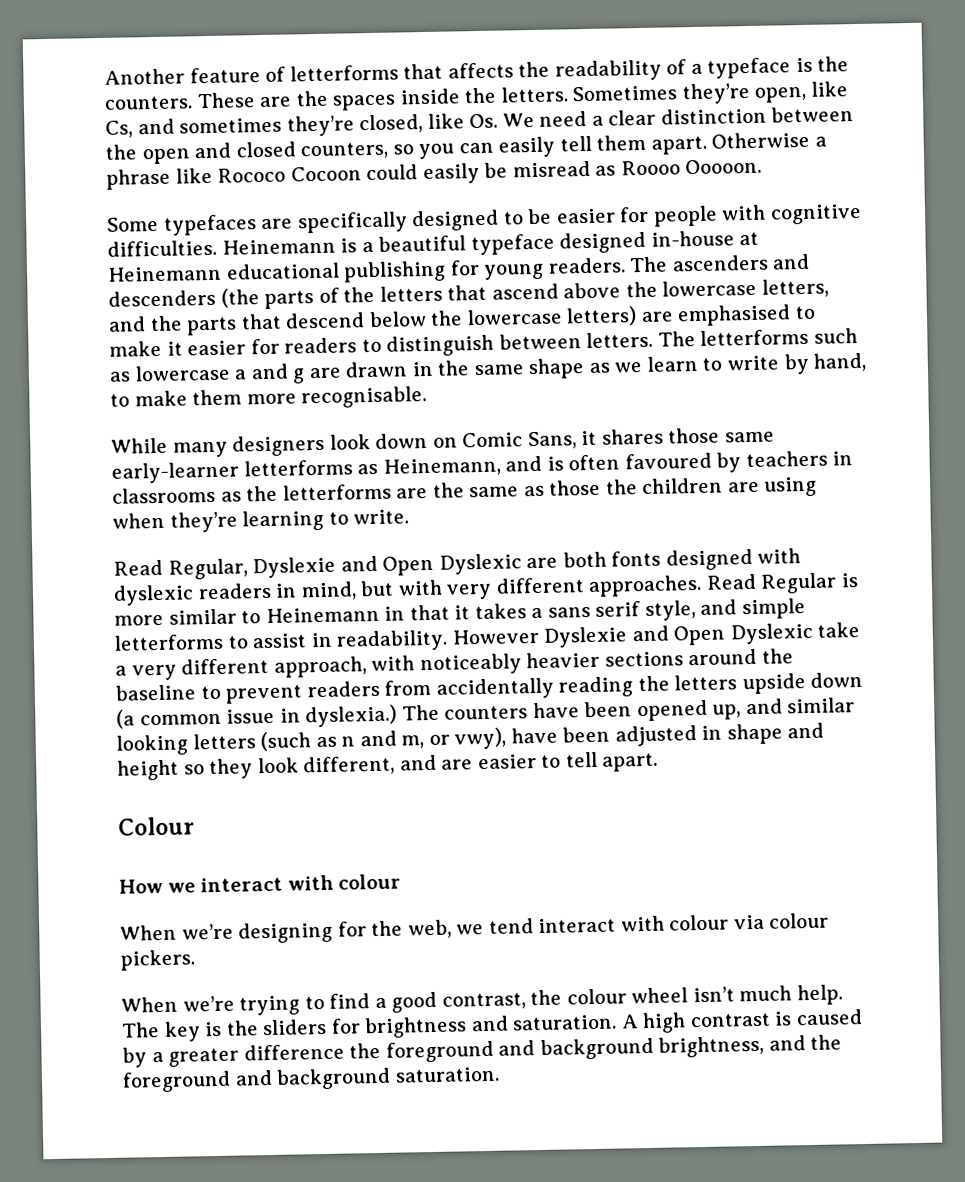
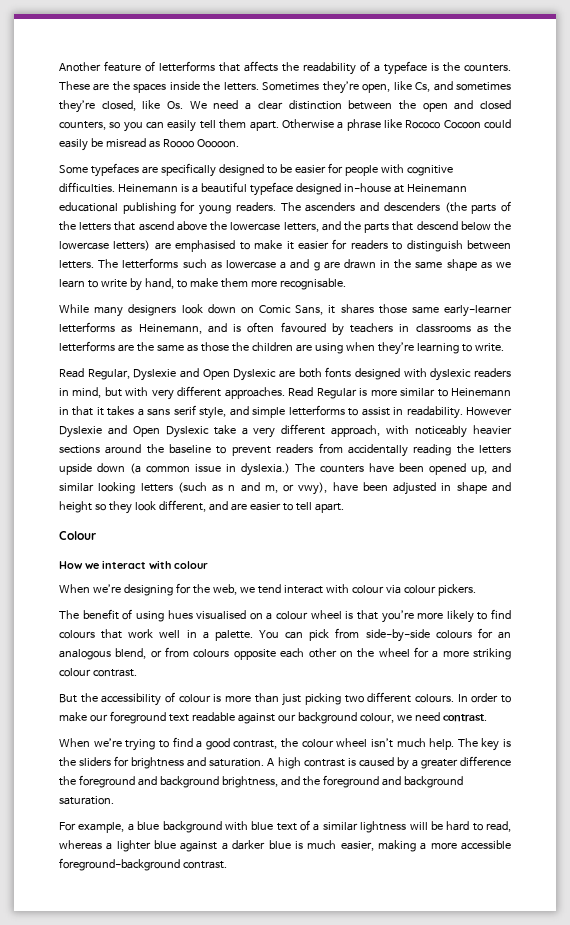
+ The benefit of using hues visualised on a colour wheel is that you’re more likely to find colours that work well in a palette. You can pick from side-by-side colours for an analogous blend, or from colours opposite each other on the wheel for a more striking colour contrast.
+ But the accessibility of colour is more than just picking two different colours. In order to make our foreground text readable against our background colour, we need contrast.
+ For example, a blue background with blue text of a similar lightness will be hard to read, whereas a lighter blue against a darker blue is much easier, making a more accessible foreground-background contrast.

